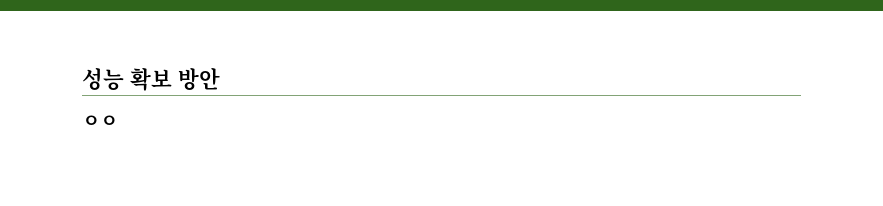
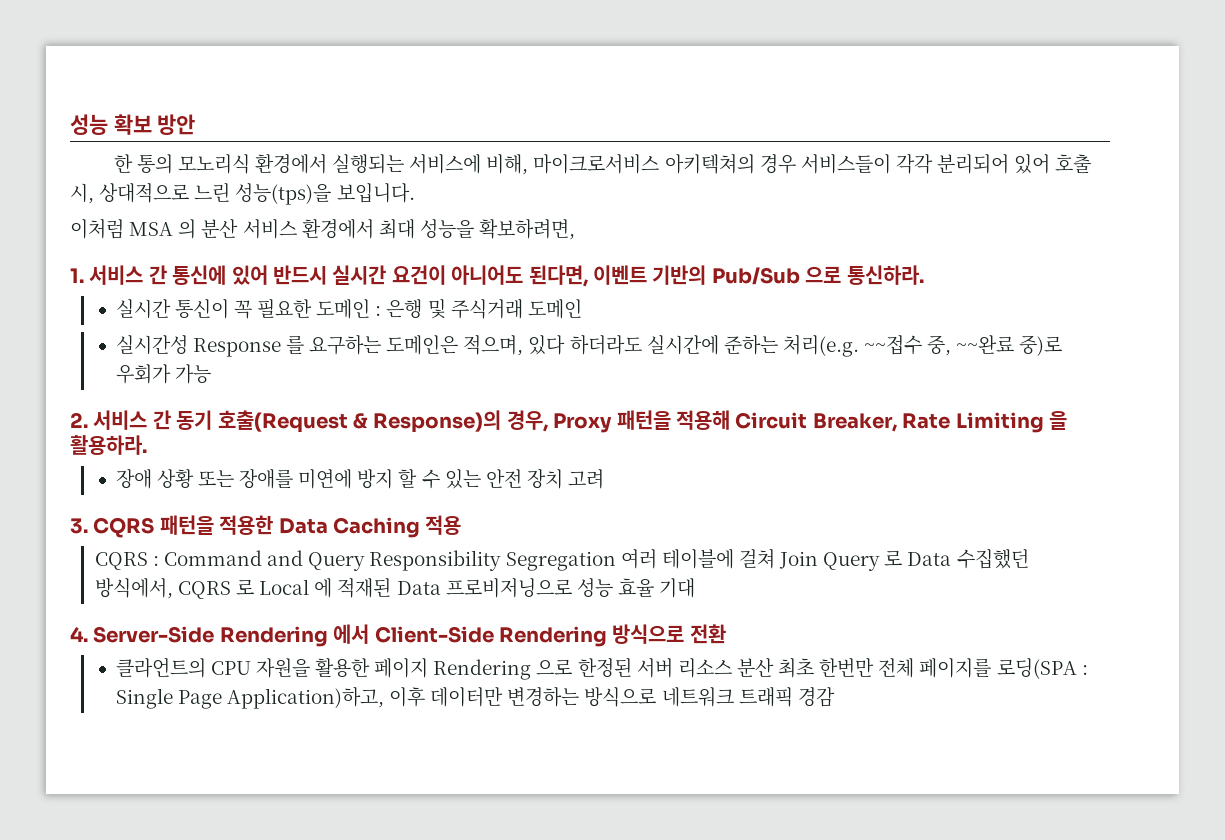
- ㅇㅇ
+ 한 통의 모노리식 환경에서 실행되는 서비스에 비해, 마이크로서비스 아키텍쳐의 경우 서비스들이 각각 분리되어 있어 호출 시, 상대적으로 느린 성능(tps)을 보입니다.
+ 이처럼 MSA 의 분산 서비스 환경에서 최대 성능을 확보하려면,
+ 1. 서비스 간 통신에 있어 반드시 실시간 요건이 아니어도 된다면, 이벤트 기반의 Pub/Sub 으로 통신하라.
+ 실시간 통신이 꼭 필요한 도메인 : 은행 및 주식거래 도메인
+ 실시간성 Response 를 요구하는 도메인은 적으며, 있다 하더라도 실시간에 준하는 처리(e.g. ~~접수 중, ~~완료 중)로 우회가 가능
+ 2. 서비스 간 동기 호출(Request & Response)의 경우, Proxy 패턴을 적용해 Circuit Breaker, Rate Limiting 을 활용하라.
+ 장애 상황 또는 장애를 미연에 방지 할 수 있는 안전 장치 고려
+ 3. CQRS 패턴을 적용한 Data Caching 적용
+ CQRS : Command and Query Responsibility Segregation 여러 테이블에 걸쳐 Join Query 로 Data 수집했던 방식에서, CQRS 로 Local 에 적재된 Data 프로비저닝으로 성능 효율 기대
+ 4. Server-Side Rendering 에서 Client-Side Rendering 방식으로 전환
+ 클라언트의 CPU 자원을 활용한 페이지 Rendering 으로 한정된 서버 리소스 분산 최초 한번만 전체 페이지를 로딩(SPA : Single Page Application)하고, 이후 데이터만 변경하는 방식으로 네트워크 트래픽 경감

